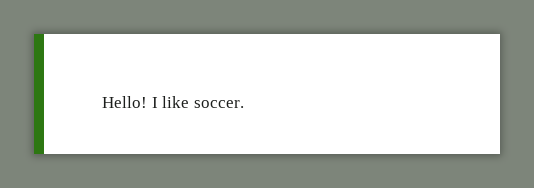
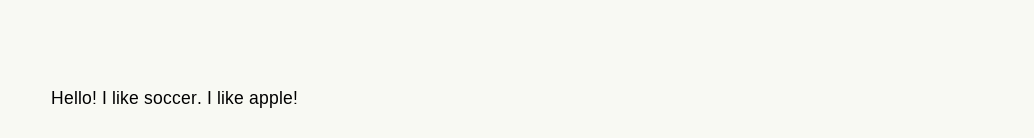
+ I like apple!

